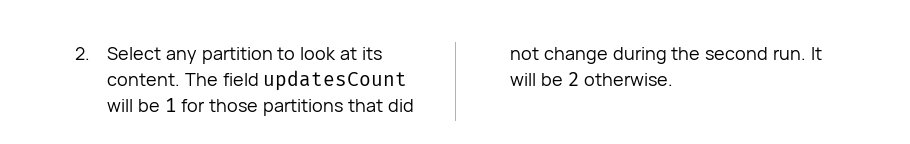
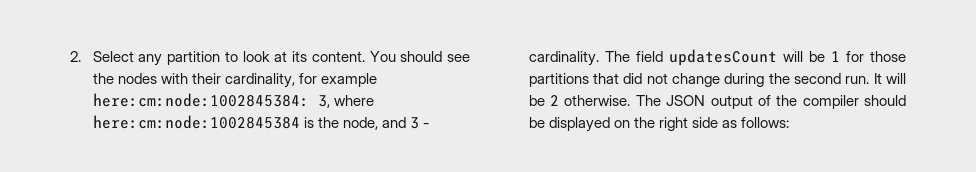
+ You should see the nodes with their cardinality, for example here:cm:node:1002845384: 3, where here:cm:node:1002845384 is the node, and 3 - cardinality.
+ The JSON output of the compiler should be displayed on the right side as follows:

